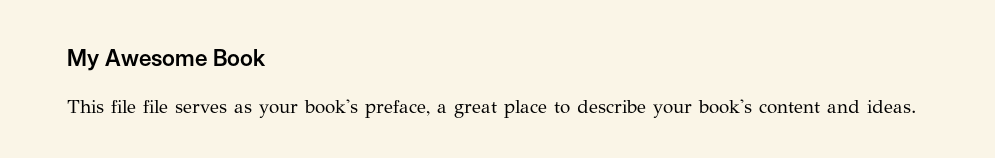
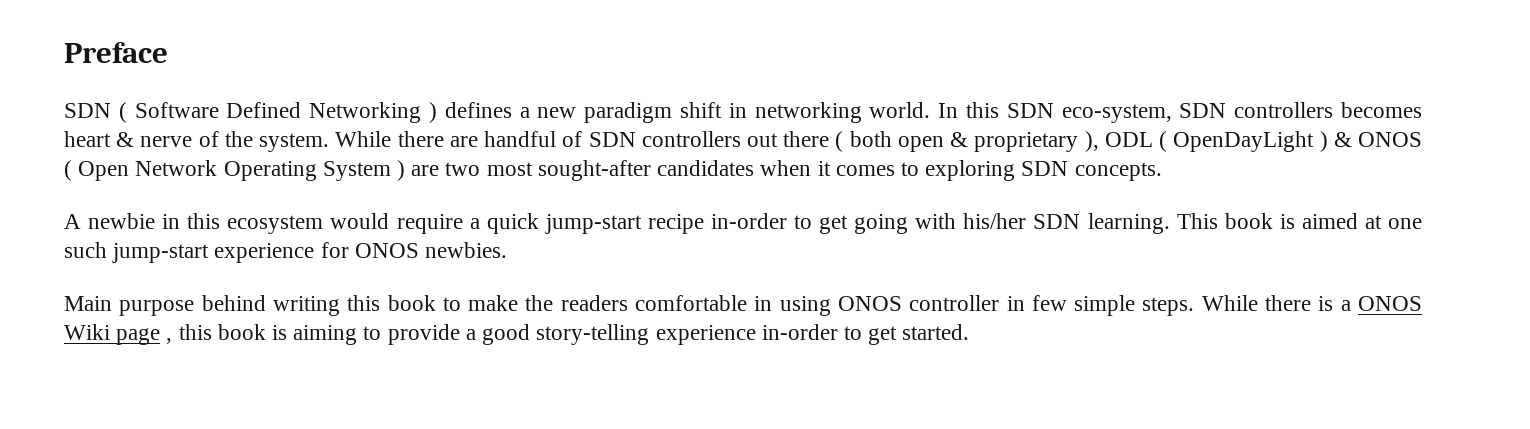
- My Awesome Book
- This file file serves as your book's preface, a great place to describe your book's content and ideas.
+ Preface
+ SDN ( Software Defined Networking ) defines a new paradigm shift in networking world. In this SDN eco-system, SDN controllers becomes heart & nerve of the system. While there are handful of SDN controllers out there ( both open & proprietary ), ODL ( OpenDayLight ) & ONOS ( Open Network Operating System ) are two most sought-after candidates when it comes to exploring SDN concepts.
+ A newbie in this ecosystem would require a quick jump-start recipe in-order to get going with his/her SDN learning. This book is aimed at one such jump-start experience for ONOS newbies.
+ Main purpose behind writing this book to make the readers comfortable in using ONOS controller in few simple steps. While there is a ONOS Wiki page , this book is aiming to provide a good story-telling experience in-order to get started.

